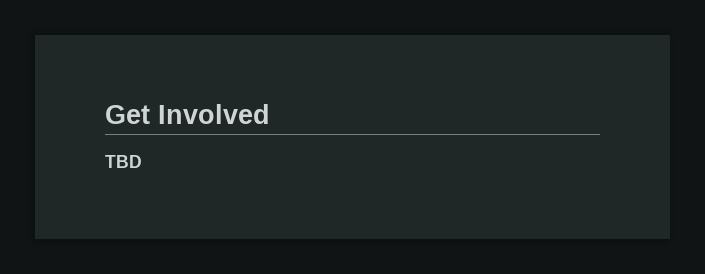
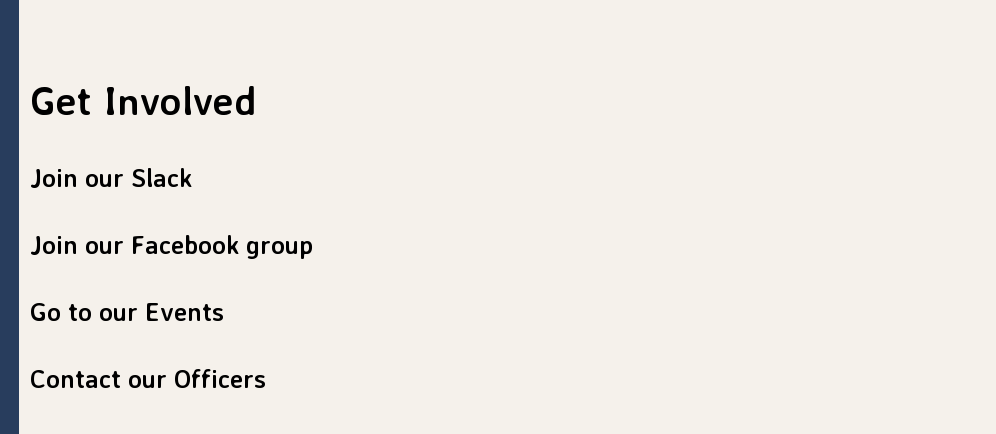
- TBD
+ Join our Slack
+ Join our Facebook group
+ Go to our Events
+ Contact our Officers

